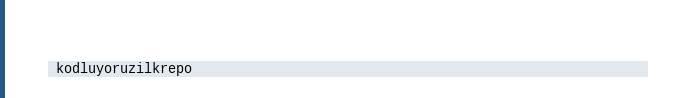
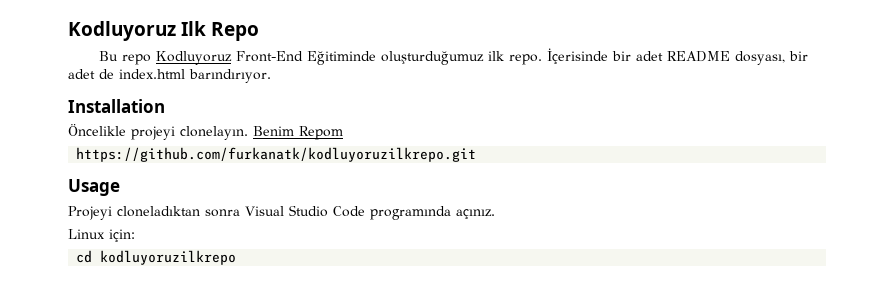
- kodluyoruzilkrepo
+ Kodluyoruz Ilk Repo
+ Bu repo Kodluyoruz Front-End Eğitiminde oluşturduğumuz ilk repo. İçerisinde bir adet README dosyası, bir adet de index.html barındırıyor.
+ Installation
+ Öncelikle projeyi clonelayın. Benim Repom
+ https://github.com/furkanatk/kodluyoruzilkrepo.git
+ Usage
+ Projeyi cloneladıktan sonra Visual Studio Code programında açınız.
+ Linux için:
+ cd kodluyoruzilkrepo

